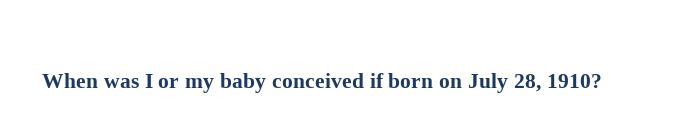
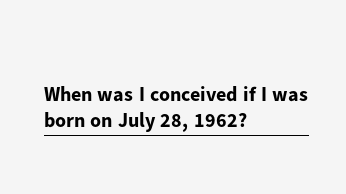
- When was I or my baby conceived if born on July 28, 1910?
+ When was I conceived if I was born on July 28, 1962?

